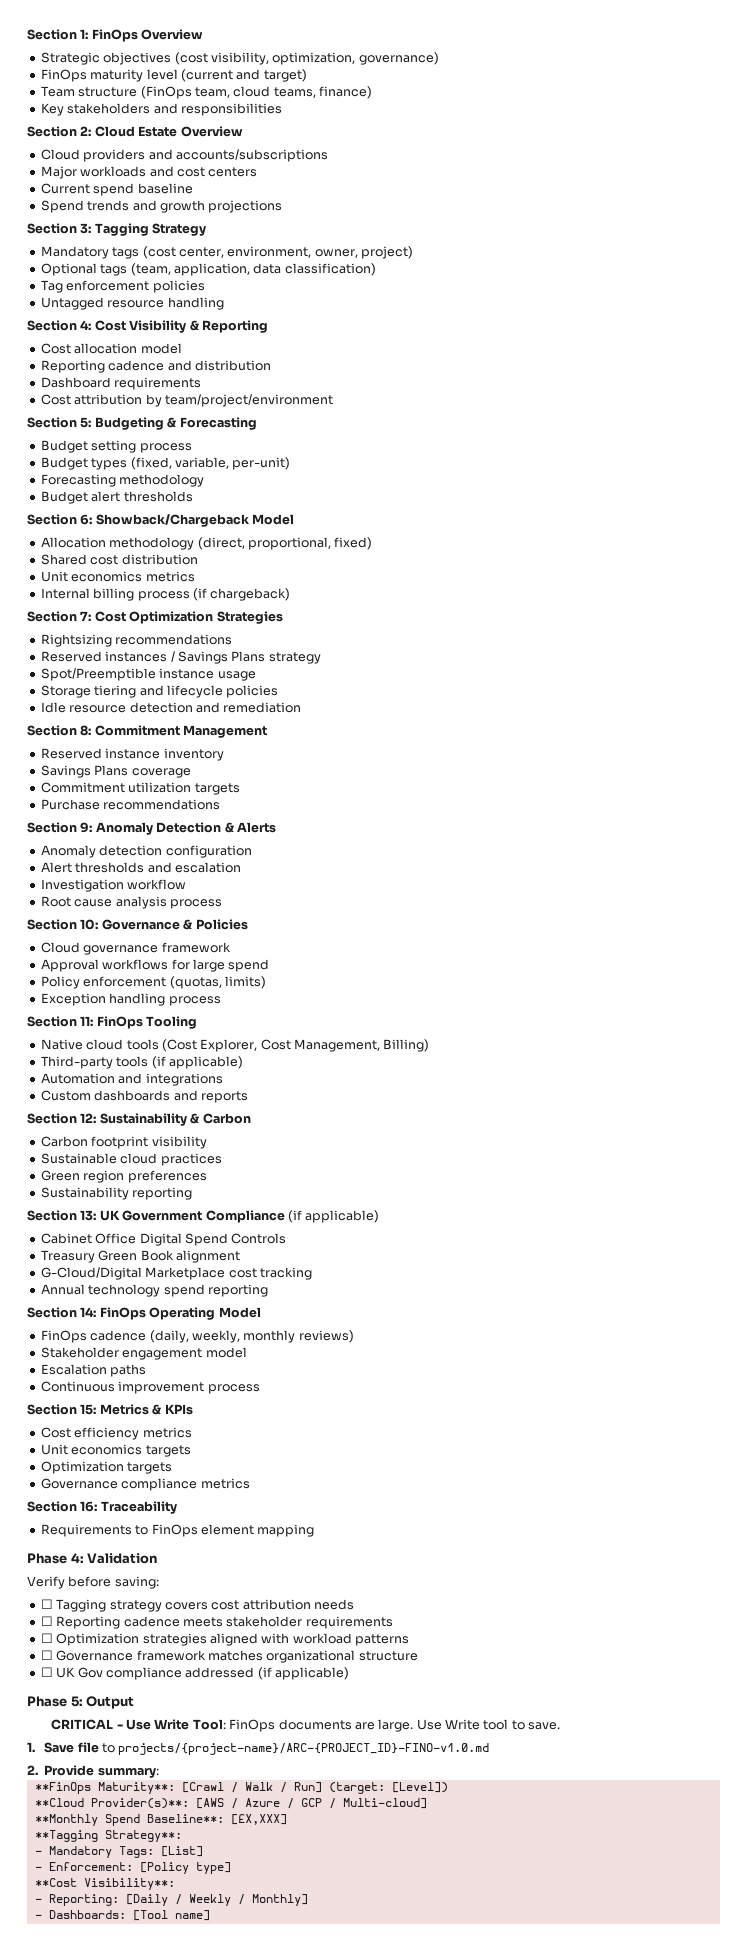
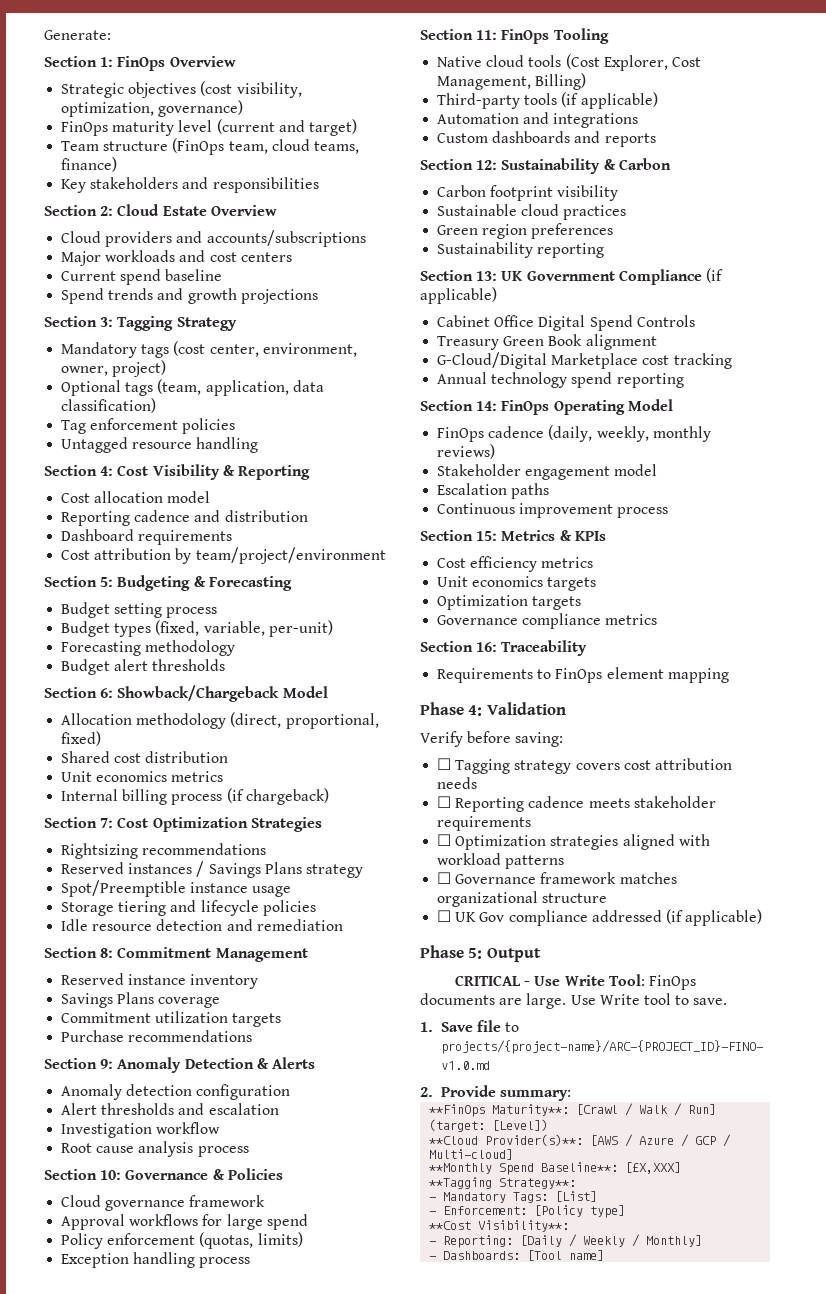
+ Generate:

